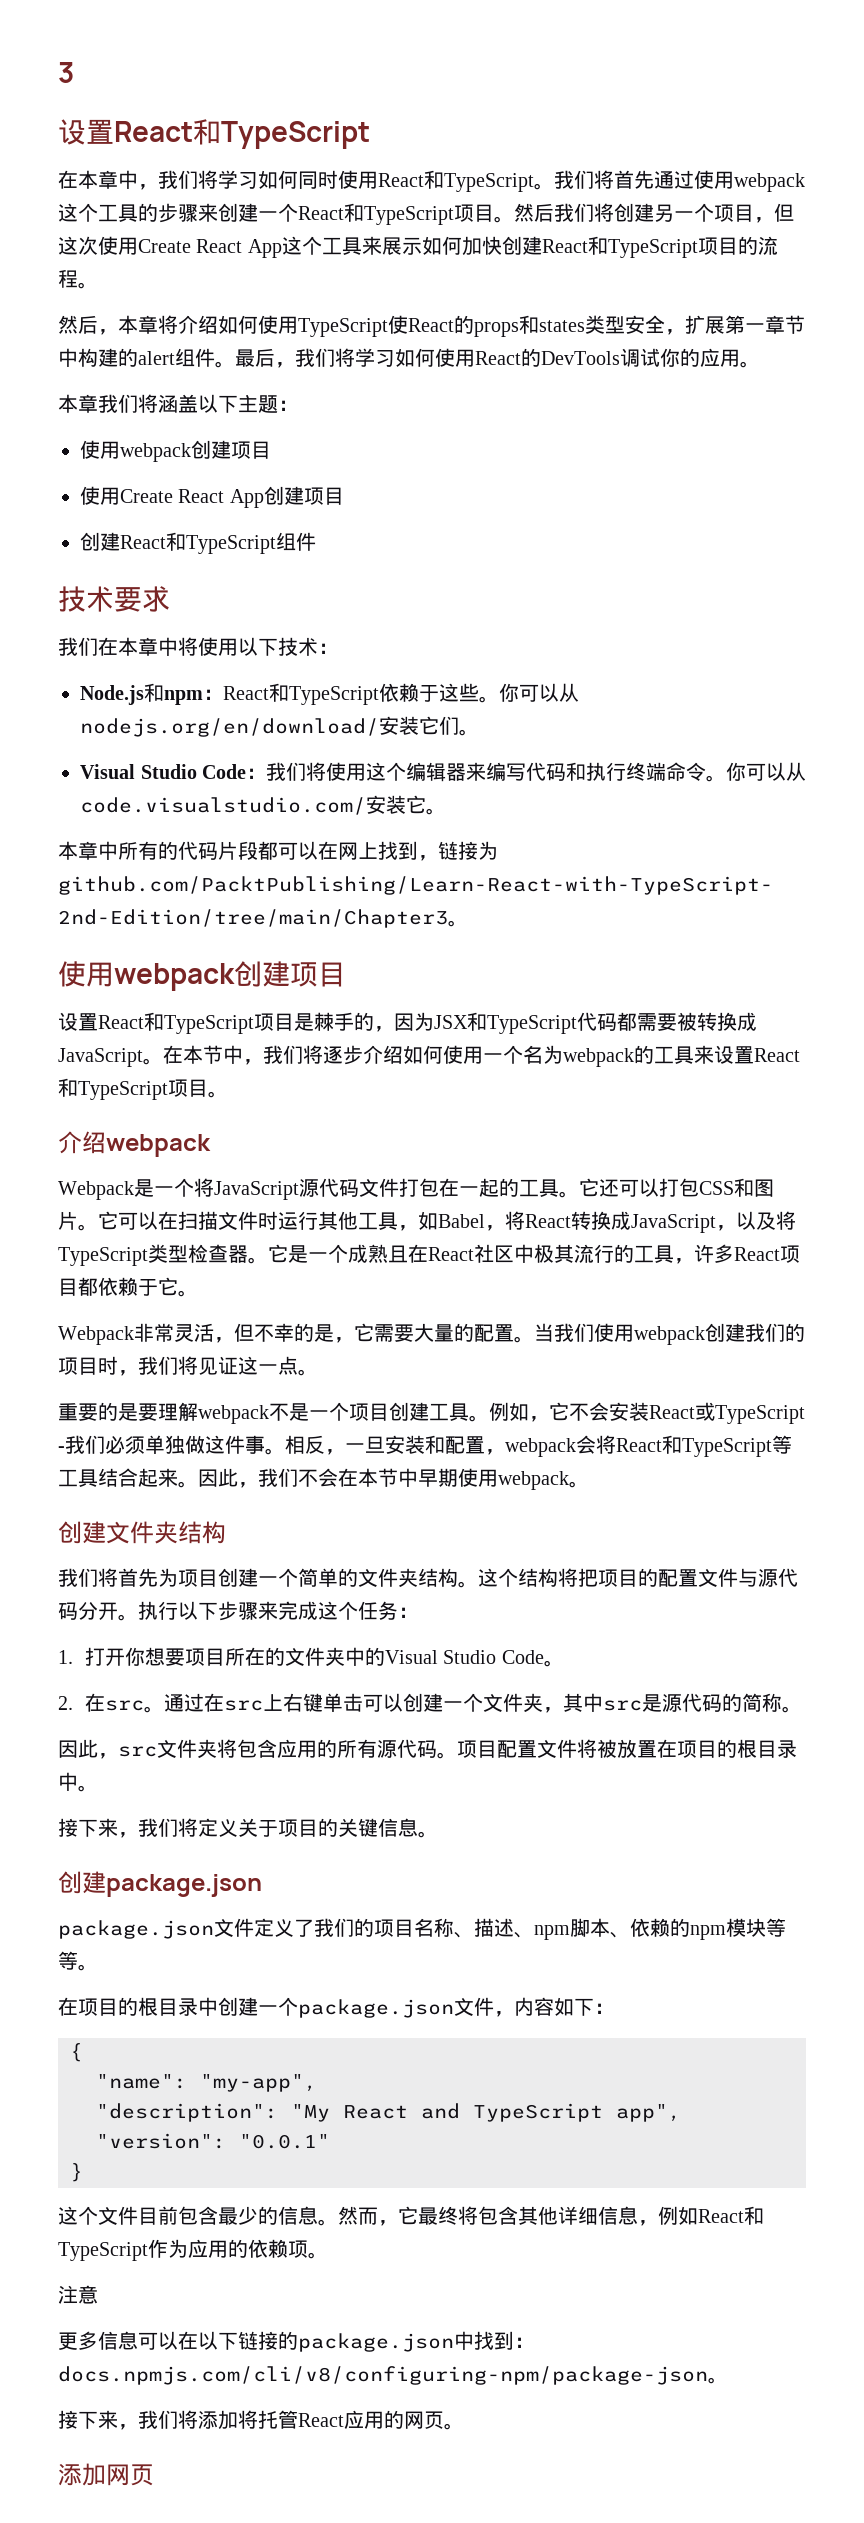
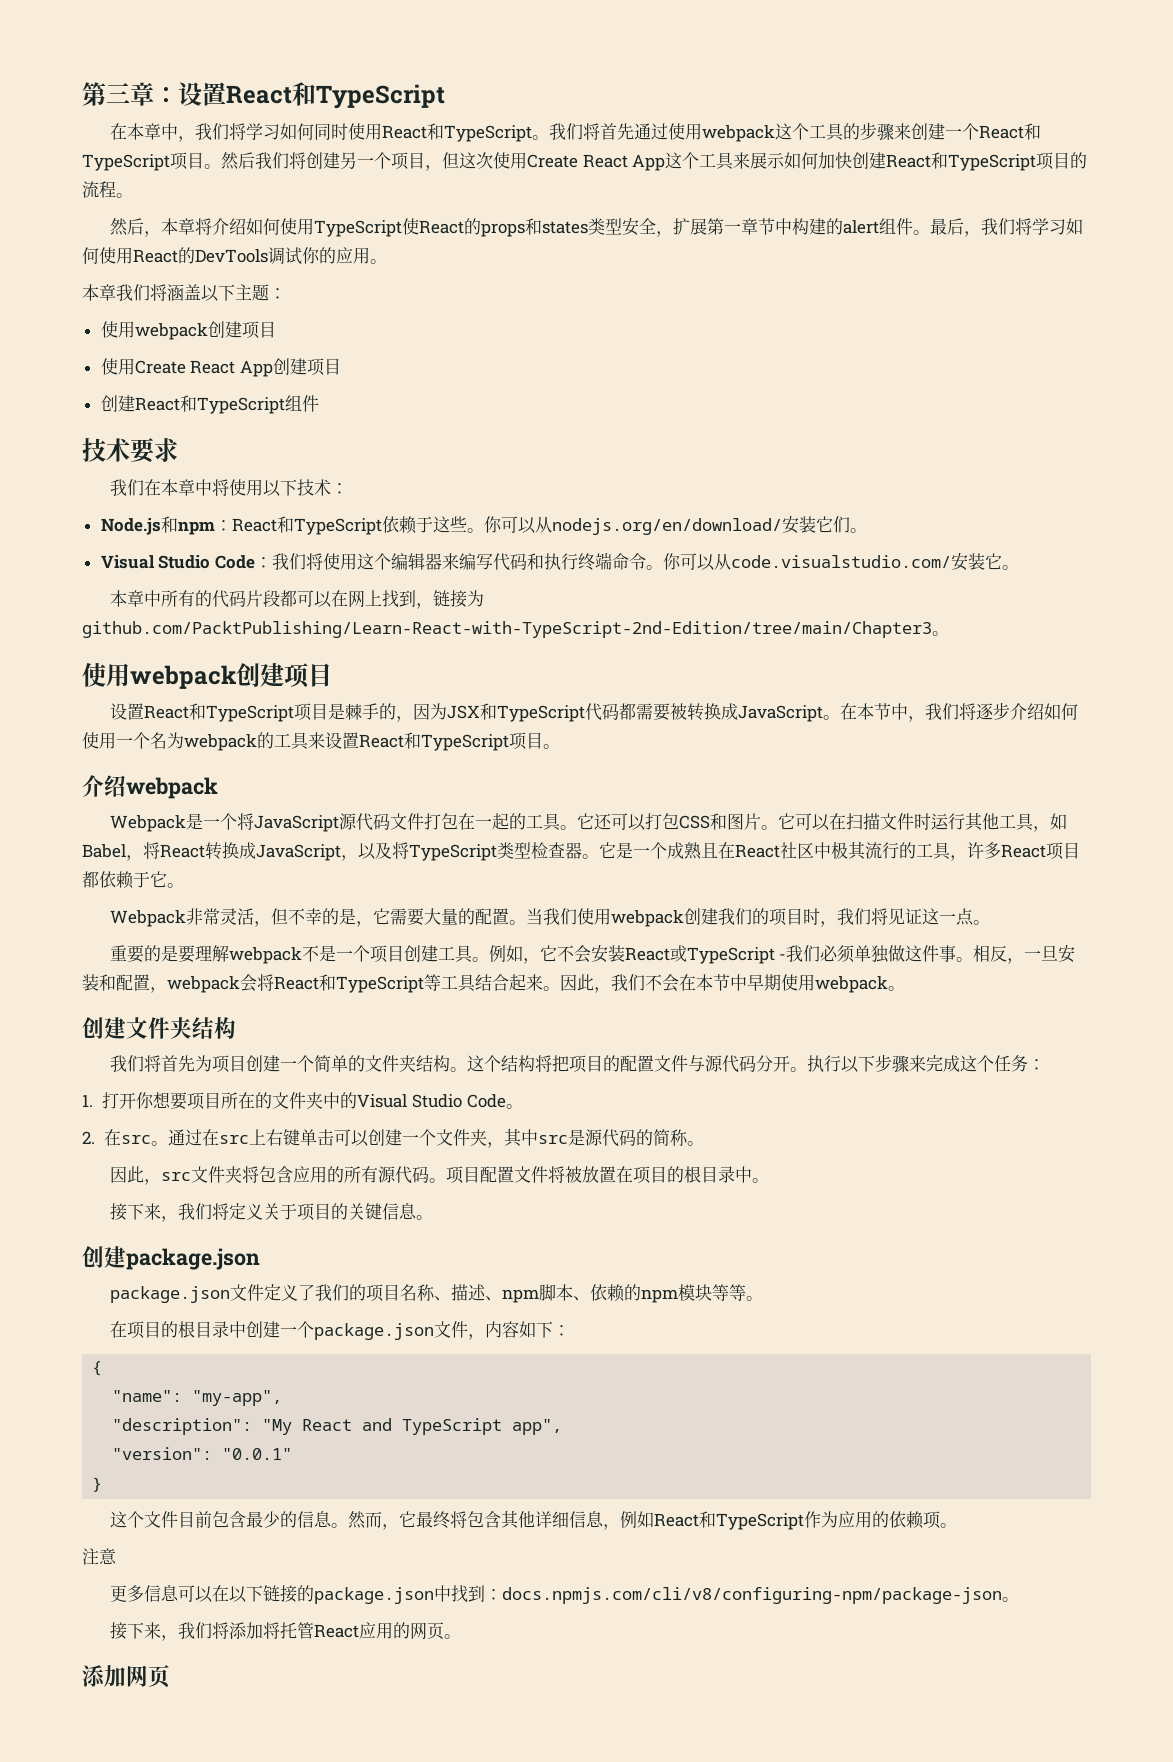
- 3
- 设置React和TypeScript
+ 第三章：设置React和TypeScript

